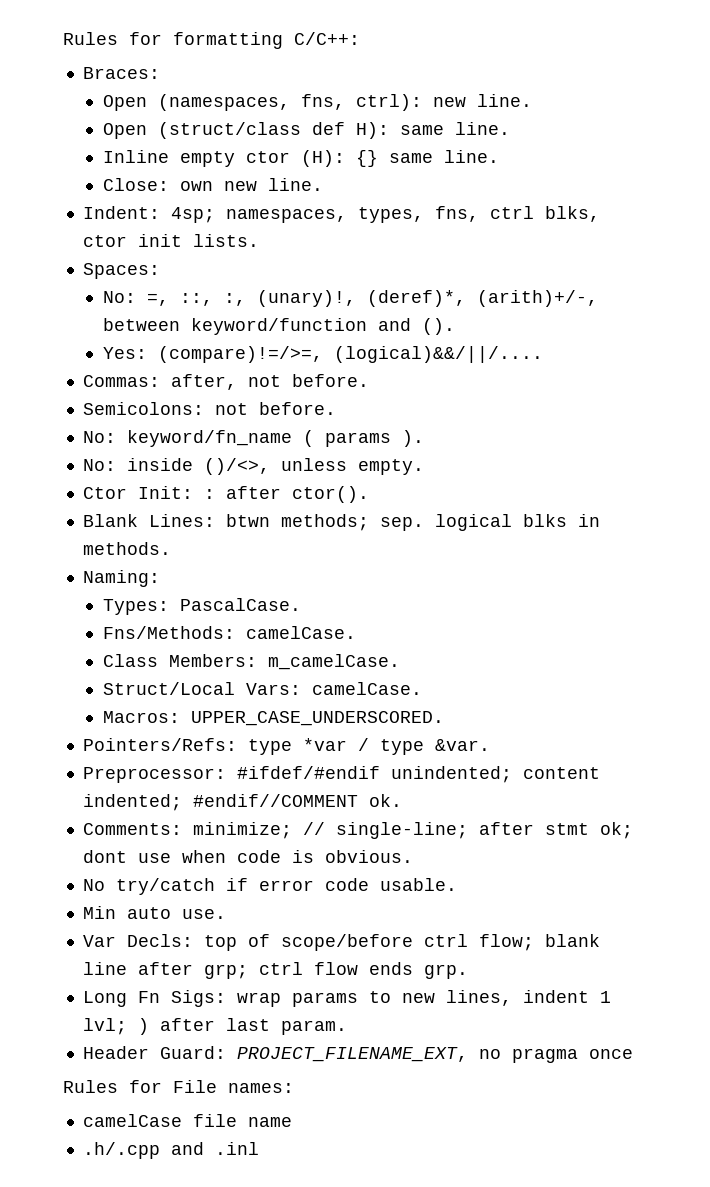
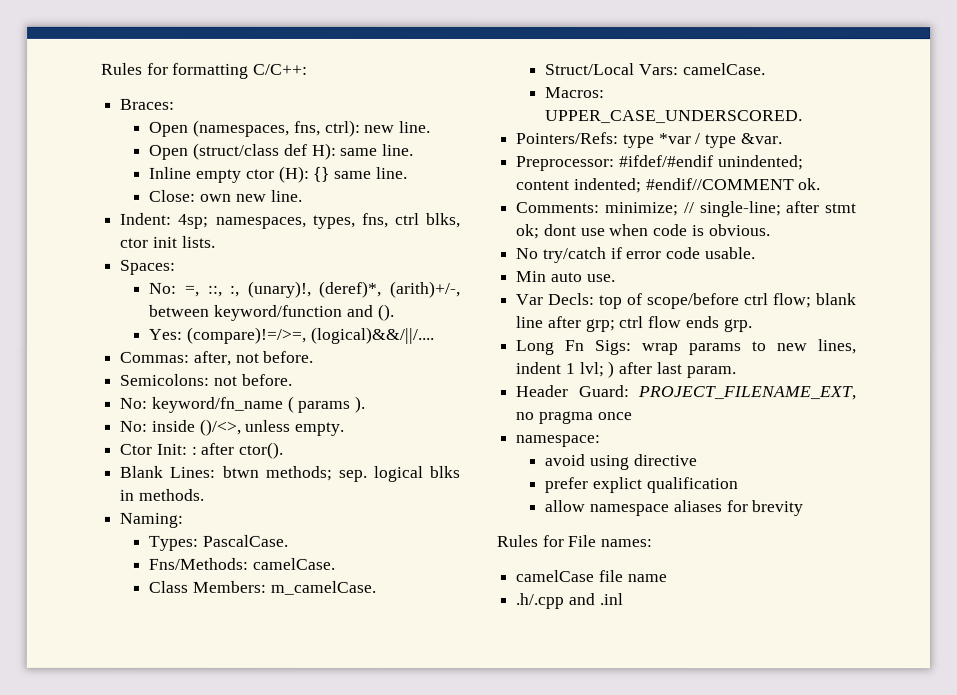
+ namespace:
+ avoid using directive
+ prefer explict qualification
+ allow namespace aliases for brevity

